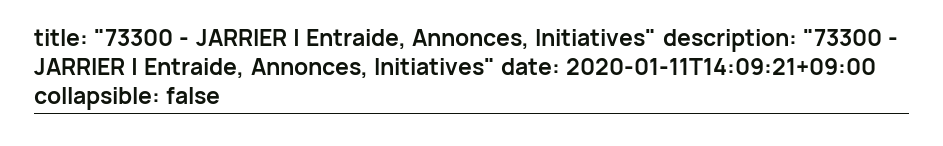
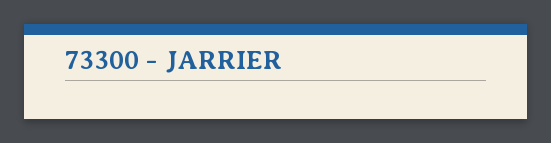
- title: "73300 - JARRIER | Entraide, Annonces, Initiatives" description: "73300 - JARRIER | Entraide, Annonces, Initiatives" date: 2020-01-11T14:09:21+09:00 collapsible: false
+ 73300 - JARRIER

